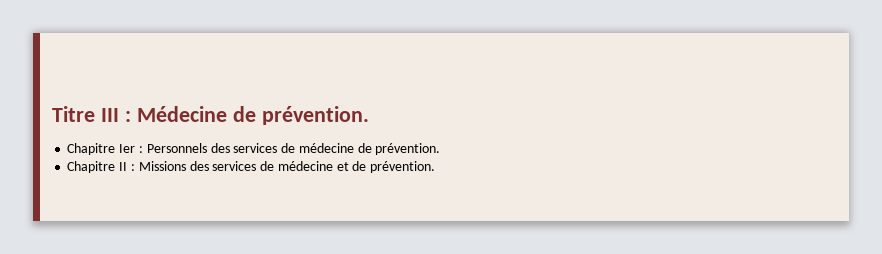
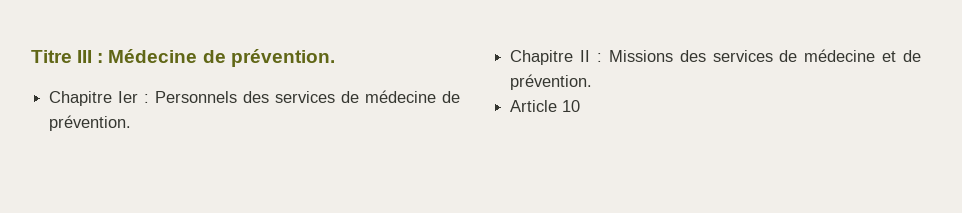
+ Article 10

